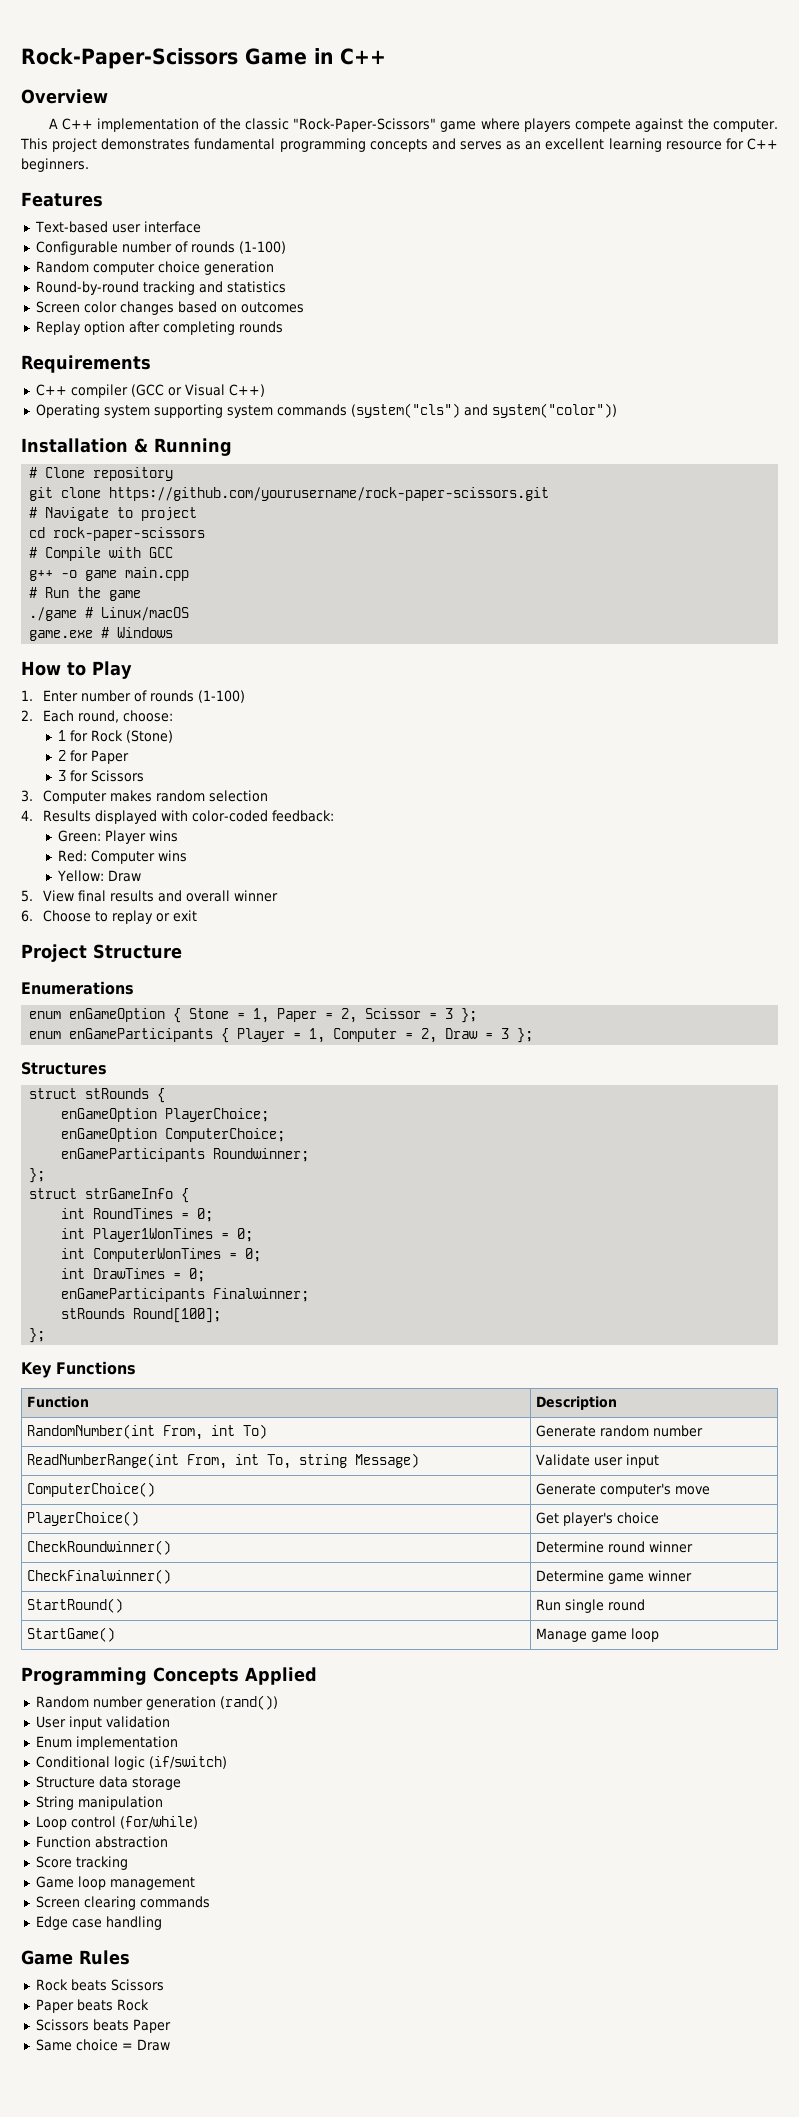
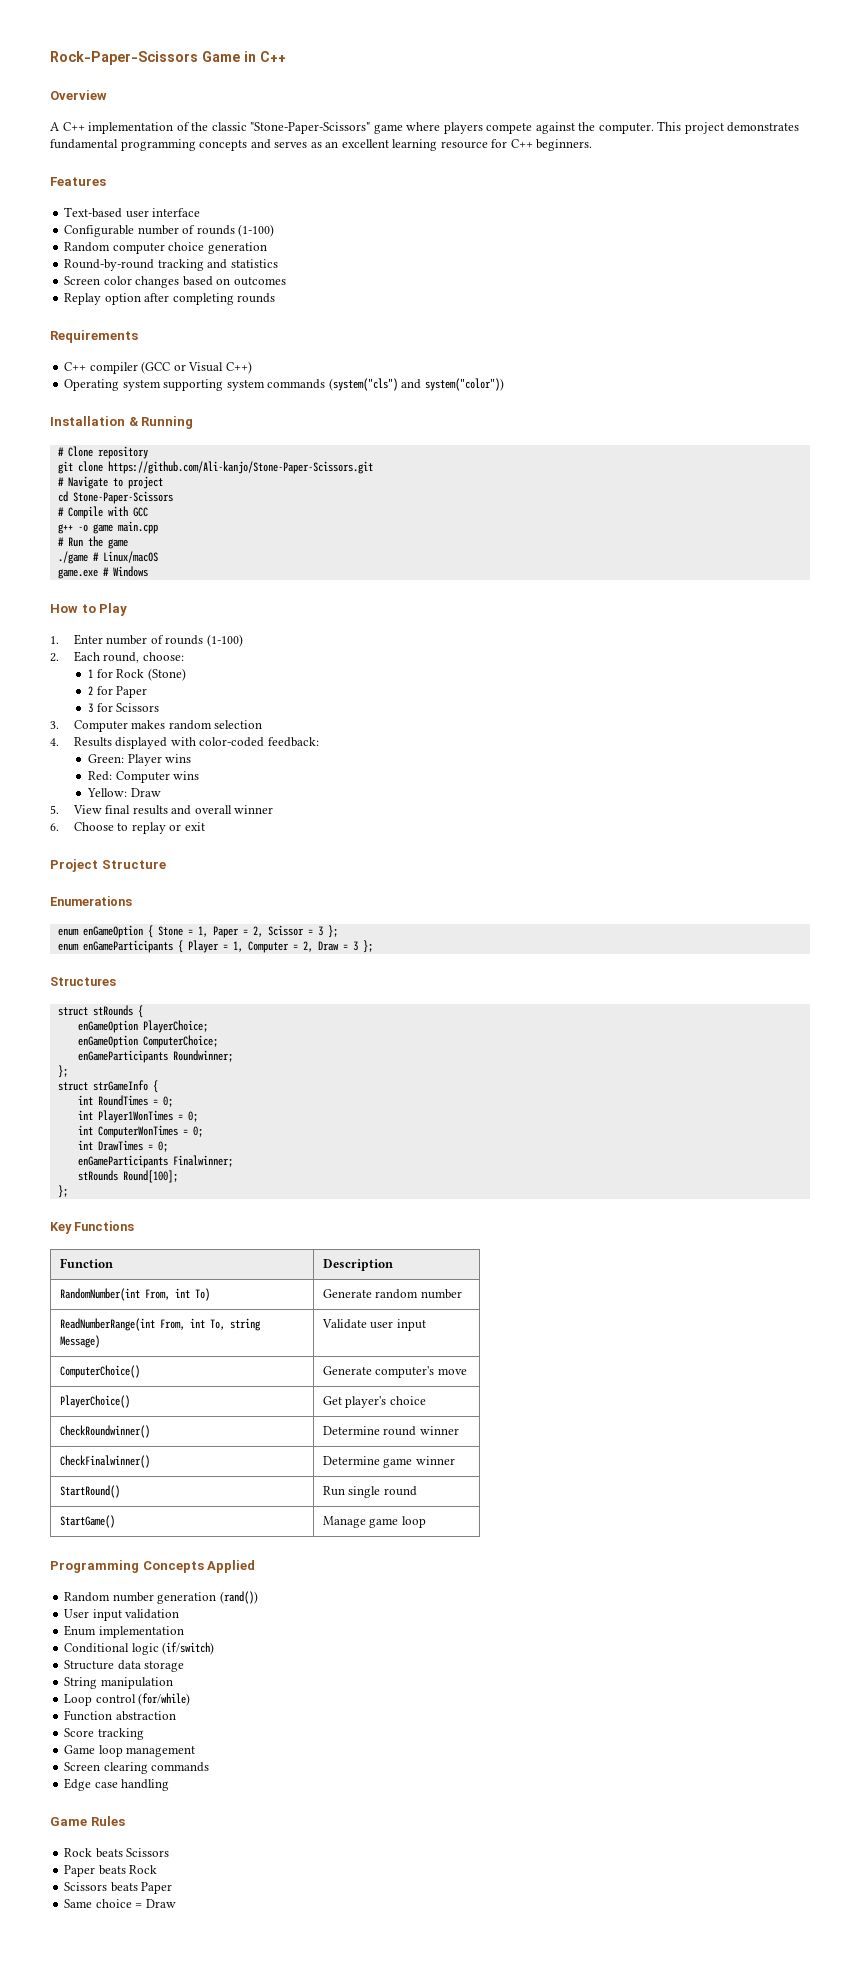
- A C++ implementation of the classic "Rock-Paper-Scissors" game where players compete against the computer.
+ A C++ implementation of the classic "Stone-Paper-Scissors" game where players compete against the computer.
- git clone https://github.com/yourusername/rock-paper-scissors.git
+ git clone https://github.com/Ali-kanjo/Stone-Paper-Scissors.git
- cd rock-paper-scissors
+ cd Stone-Paper-Scissors

